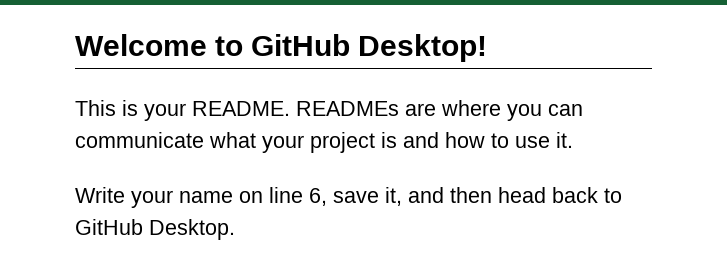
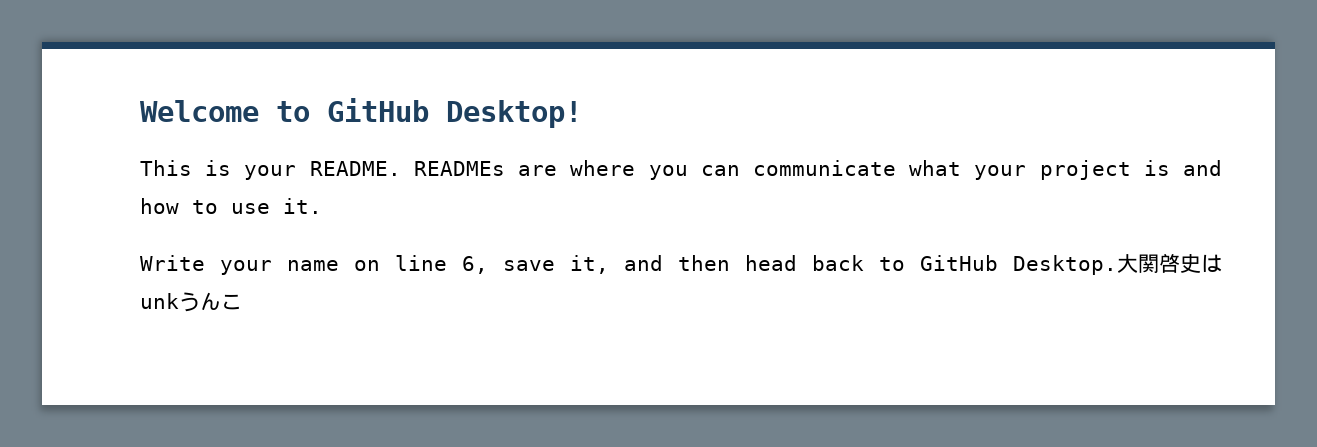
+ 大関啓史はunkうんこ

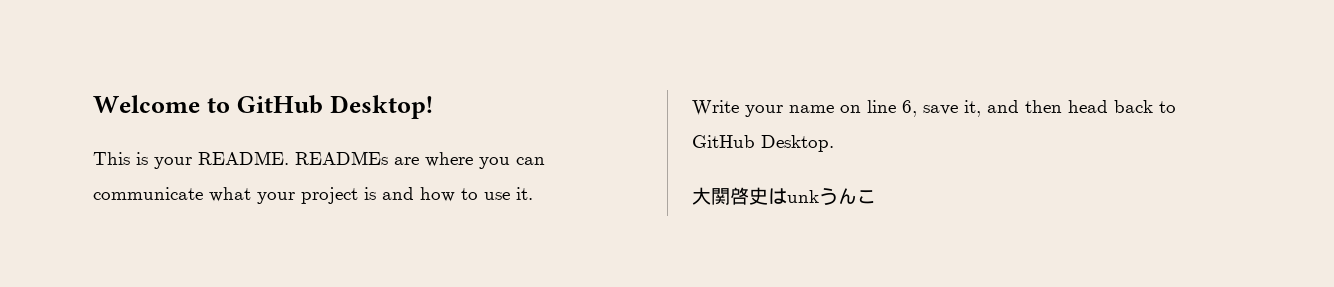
- Write your name on line 6, save it, and then head back to GitHub Desktop.大関啓史はunkうんこ
+ Write your name on line 6, save it, and then head back to GitHub Desktop.
+ 大関啓史はunkうんこ

